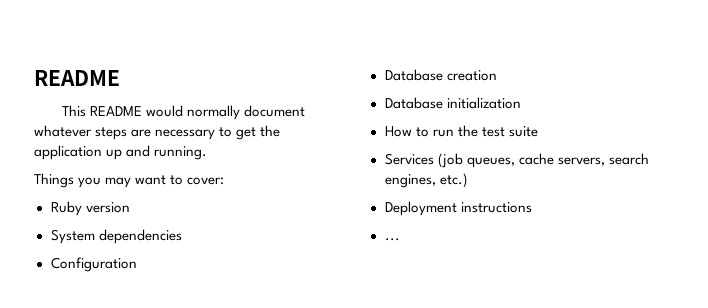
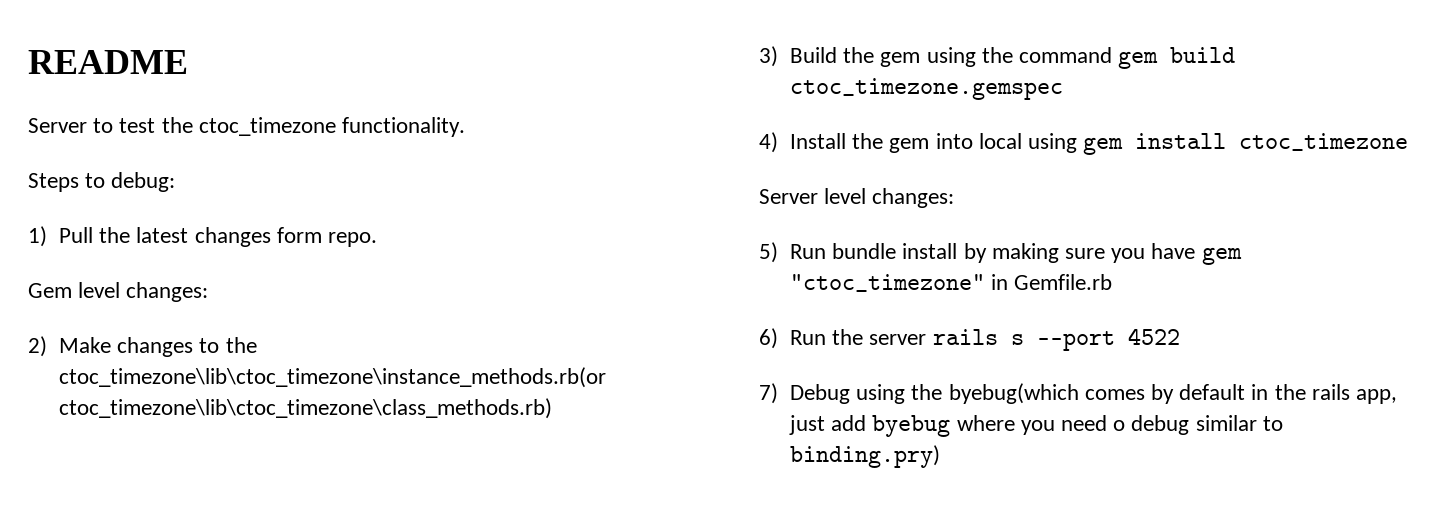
- This README would normally document whatever steps are necessary to get the application up and running.
- Things you may want to cover:
- Ruby version
- System dependencies
- Configuration
- Database creation
- Database initialization
- How to run the test suite
- Services (job queues, cache servers, search engines, etc.)
- Deployment instructions
- ...
+ Server to test the ctoc_timezone functionality.
+ Steps to debug:
+ 1) Pull the latest changes form repo.
+ Gem level changes:
+ 2) Make changes to the ctoc_timezone\lib\ctoc_timezone\instance_methods.rb(or ctoc_timezone\lib\ctoc_timezone\class_methods.rb)
+ 3) Build the gem using the command gem build ctoc_timezone.gemspec
+ 4) Install the gem into local using gem install ctoc_timezone
+ Server level changes:
+ 5) Run bundle install by making sure you have gem "ctoc_timezone" in Gemfile.rb
+ 6) Run the server rails s --port 4522
+ 7) Debug using the byebug(which comes by default in the rails app, just add byebug where you need o debug similar to binding.pry)

